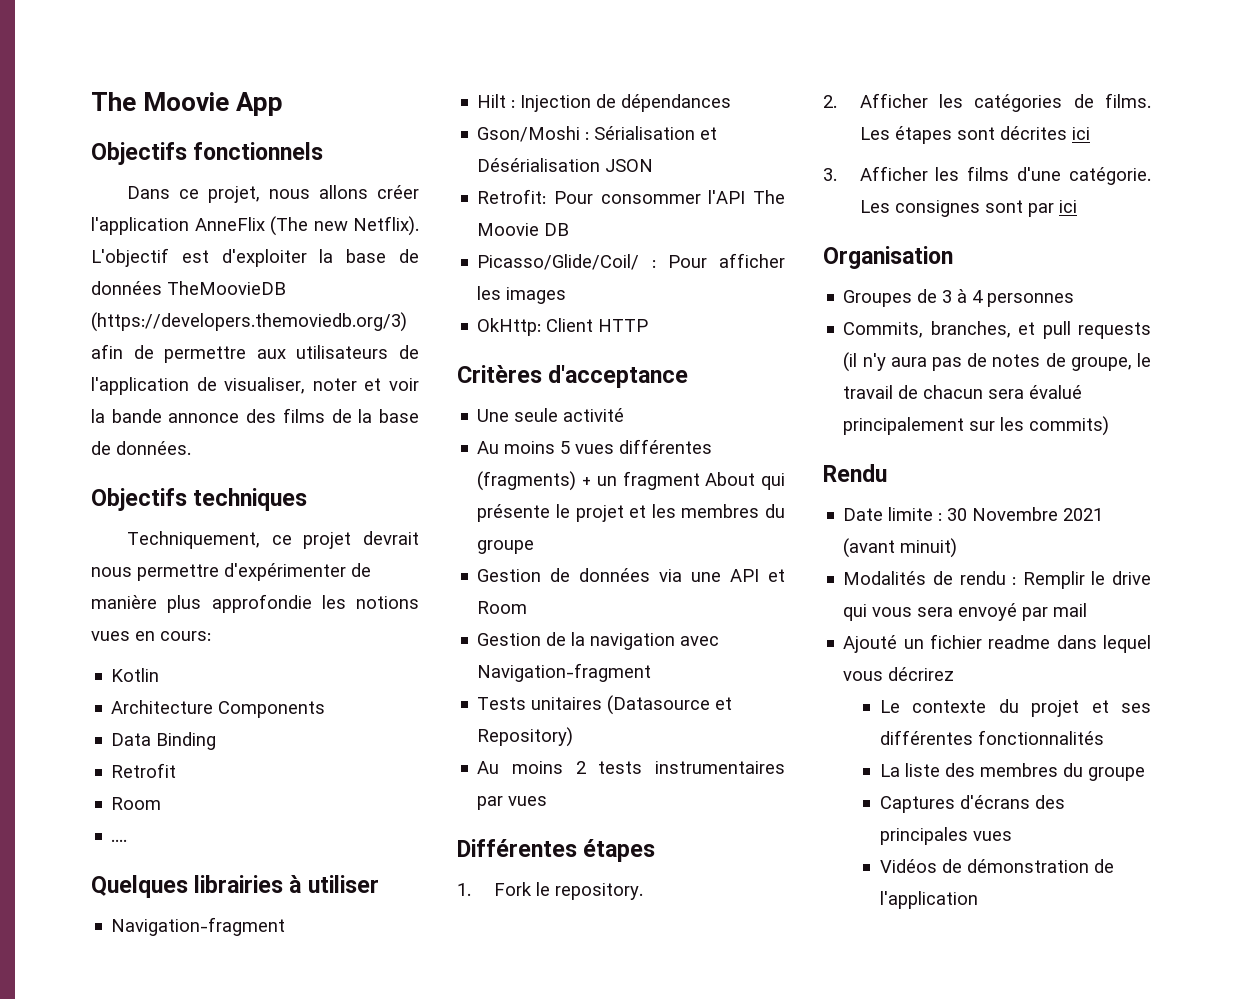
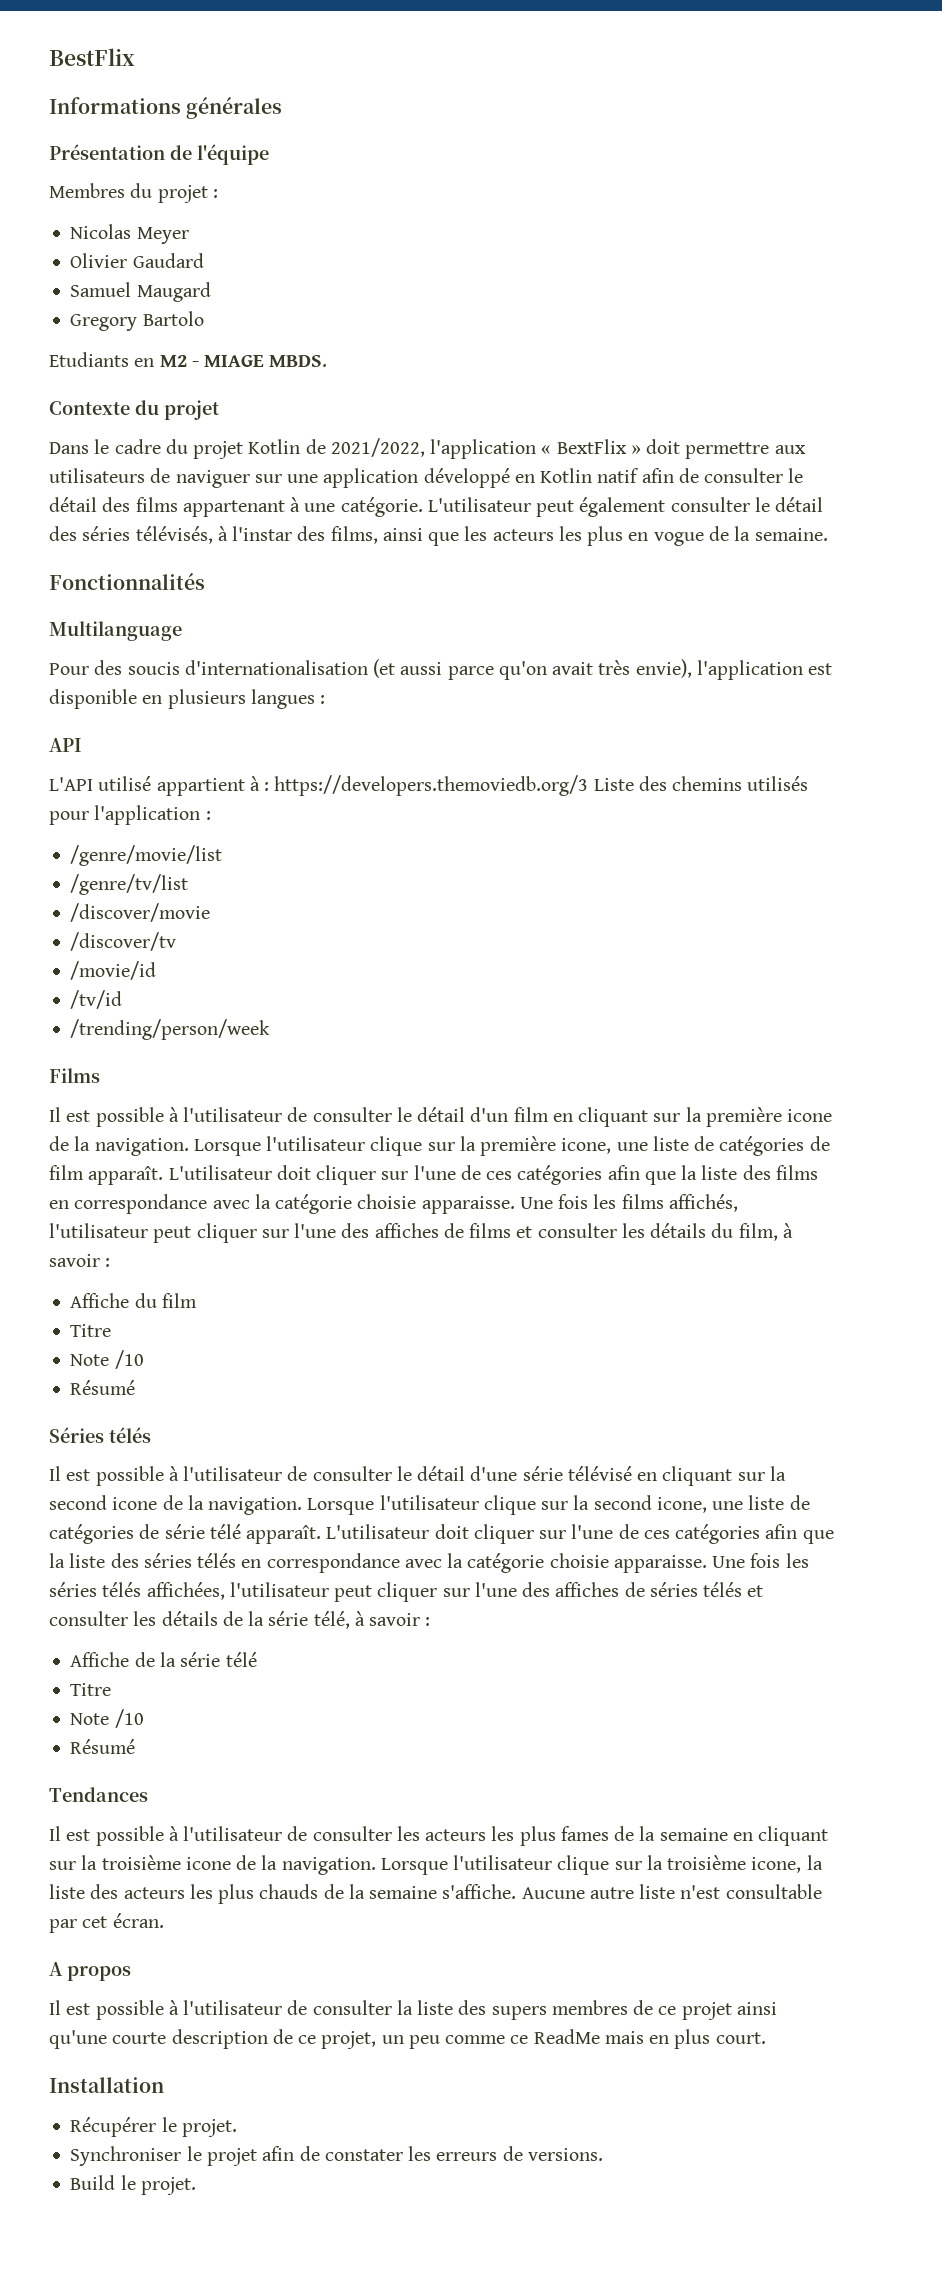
- The Moovie App
- Objectifs fonctionnels
- Dans ce projet, nous allons créer l'application AnneFlix (The new Netflix). L'objectif est d'exploiter la base de données TheMoovieDB (https://developers.themoviedb.org/3) afin de permettre aux utilisateurs de l'application de visualiser, noter et voir la bande annonce des films de la base de données.
- Objectifs techniques
- Techniquement, ce projet devrait nous permettre d'expérimenter de manière plus approfondie les notions vues en cours:
- Kotlin
- Architecture Components
- Data Binding
- Retrofit
- Room
- ....
- Quelques librairies à utiliser
- Navigation-fragment
- Hilt : Injection de dépendances
- Gson/Moshi : Sérialisation et Désérialisation JSON
- Retrofit: Pour consommer l'API The Moovie DB
- Picasso/Glide/Coil/ : Pour afficher les images
- OkHttp: Client HTTP
- Critères d'acceptance
- Une seule activité
- Au moins 5 vues différentes (fragments) + un fragment About qui présente le projet et les membres du groupe
- Gestion de données via une API et Room
- Gestion de la navigation avec Navigation-fragment
- Tests unitaires (Datasource et Repository)
- Au moins 2 tests instrumentaires par vues
- Différentes étapes
- 1. Fork le repository.
- 2. Afficher les catégories de films. Les étapes sont décrites ici
- 3. Afficher les films d'une catégorie. Les consignes sont par ici
- Organisation
- Groupes de 3 à 4 personnes
- Commits, branches, et pull requests (il n'y aura pas de notes de groupe, le travail de chacun sera évalué principalement sur les commits)
- Rendu
- Date limite : 30 Novembre 2021 (avant minuit)
- Modalités de rendu : Remplir le drive qui vous sera envoyé par mail
- Ajouté un fichier readme dans lequel vous décrirez
- Le contexte du projet et ses différentes fonctionnalités
- La liste des membres du groupe
- Captures d'écrans des principales vues
- Vidéos de démonstration de l'application
+ BestFlix
+ Informations générales
+ Présentation de l'équipe
+ Membres du projet :
+ Nicolas Meyer
+ Olivier Gaudard
+ Samuel Maugard
+ Gregory Bartolo
+ Etudiants en M2 - MIAGE MBDS.
+ Contexte du projet
+ Dans le cadre du projet Kotlin de 2021/2022, l'application « BextFlix » doit permettre aux utilisateurs de naviguer sur une application développé en Kotlin natif afin de consulter le détail des films appartenant à une catégorie. L'utilisateur peut également consulter le détail des séries télévisés, à l'instar des films, ainsi que les acteurs les plus en vogue de la semaine.
+ Fonctionnalités
+ Multilanguage
+ Pour des soucis d'internationalisation (et aussi parce qu'on avait très envie), l'application est disponible en plusieurs langues :
+ API
+ L'API utilisé appartient à : https://developers.themoviedb.org/3 Liste des chemins utilisés pour l'application :
+ /genre/movie/list
+ /genre/tv/list
+ /discover/movie
+ /discover/tv
+ /movie/id
+ /tv/id
+ /trending/person/week
+ Films
+ Il est possible à l'utilisateur de consulter le détail d'un film en cliquant sur la première icone de la navigation. Lorsque l'utilisateur clique sur la première icone, une liste de catégories de film apparaît. L'utilisateur doit cliquer sur l'une de ces catégories afin que la liste des films en correspondance avec la catégorie choisie apparaisse. Une fois les films affichés, l'utilisateur peut cliquer sur l'une des affiches de films et consulter les détails du film, à savoir :
+ Affiche du film
+ Titre
+ Note /10
+ Résumé
+ Séries télés
+ Il est possible à l'utilisateur de consulter le détail d'une série télévisé en cliquant sur la second icone de la navigation. Lorsque l'utilisateur clique sur la second icone, une liste de catégories de série télé apparaît. L'utilisateur doit cliquer sur l'une de ces catégories afin que la liste des séries télés en correspondance avec la catégorie choisie apparaisse. Une fois les séries télés affichées, l'utilisateur peut cliquer sur l'une des affiches de séries télés et consulter les détails de la série télé, à savoir :
+ Affiche de la série télé
+ Titre
+ Note /10
+ Résumé
+ Tendances
+ Il est possible à l'utilisateur de consulter les acteurs les plus fames de la semaine en cliquant sur la troisième icone de la navigation. Lorsque l'utilisateur clique sur la troisième icone, la liste des acteurs les plus chauds de la semaine s'affiche. Aucune autre liste n'est consultable par cet écran.
+ A propos
+ Il est possible à l'utilisateur de consulter la liste des supers membres de ce projet ainsi qu'une courte description de ce projet, un peu comme ce ReadMe mais en plus court.
+ Installation
+ Récupérer le projet.
+ Synchroniser le projet afin de constater les erreurs de versions.
+ Build le projet.

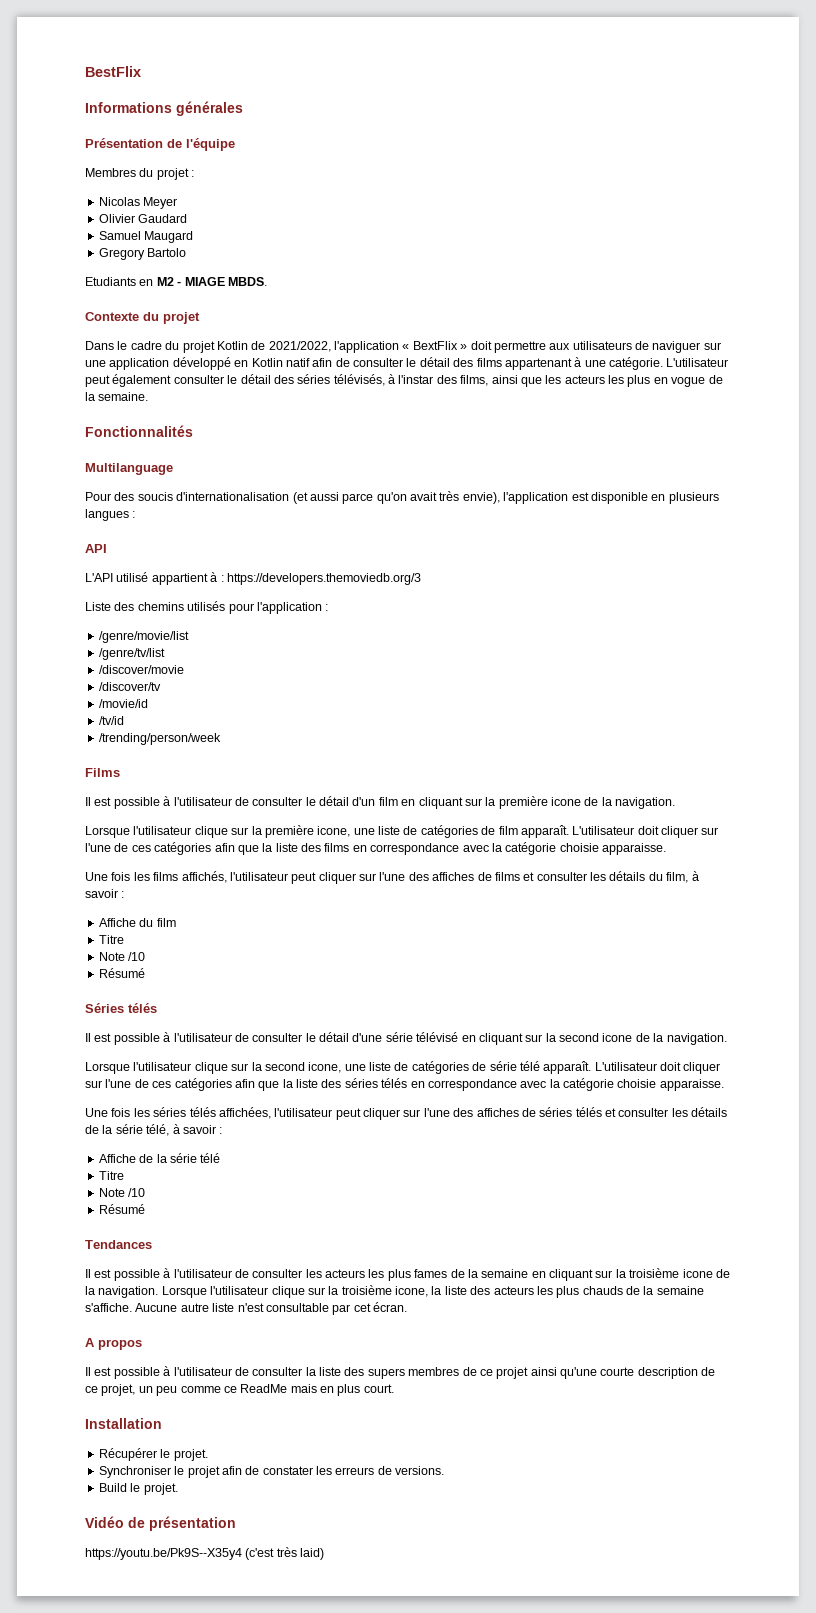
- L'API utilisé appartient à : https://developers.themoviedb.org/3 Liste des chemins utilisés pour l'application :
+ L'API utilisé appartient à : https://developers.themoviedb.org/3
+ Liste des chemins utilisés pour l'application :
- Il est possible à l'utilisateur de consulter le détail d'un film en cliquant sur la première icone de la navigation. Lorsque l'utilisateur clique sur la première icone, une liste de catégories de film apparaît.
+ Il est possible à l'utilisateur de consulter le détail d'un film en cliquant sur la première icone de la navigation.
+ Lorsque l'utilisateur clique sur la première icone, une liste de catégories de film apparaît.
- L'utilisateur doit cliquer sur l'une de ces catégories afin que la liste des films en correspondance avec la catégorie choisie apparaisse. Une fois les films affichés, l'utilisateur peut cliquer sur l'une des affiches de films et consulter les détails du film, à savoir :
+ L'utilisateur doit cliquer sur l'une de ces catégories afin que la liste des films en correspondance avec la catégorie choisie apparaisse.
+ Une fois les films affichés, l'utilisateur peut cliquer sur l'une des affiches de films et consulter les détails du film, à savoir :
- Il est possible à l'utilisateur de consulter le détail d'une série télévisé en cliquant sur la second icone de la navigation. Lorsque l'utilisateur clique sur la second icone, une liste de catégories de série télé apparaît.
+ Il est possible à l'utilisateur de consulter le détail d'une série télévisé en cliquant sur la second icone de la navigation.
+ Lorsque l'utilisateur clique sur la second icone, une liste de catégories de série télé apparaît.
- L'utilisateur doit cliquer sur l'une de ces catégories afin que la liste des séries télés en correspondance avec la catégorie choisie apparaisse. Une fois les séries télés affichées, l'utilisateur peut cliquer sur l'une des affiches de séries télés et consulter les détails de la série télé, à savoir :
+ L'utilisateur doit cliquer sur l'une de ces catégories afin que la liste des séries télés en correspondance avec la catégorie choisie apparaisse.
+ Une fois les séries télés affichées, l'utilisateur peut cliquer sur l'une des affiches de séries télés et consulter les détails de la série télé, à savoir :
+ Vidéo de présentation
+ https://youtu.be/Pk9S--X35y4 (c'est très laid)

